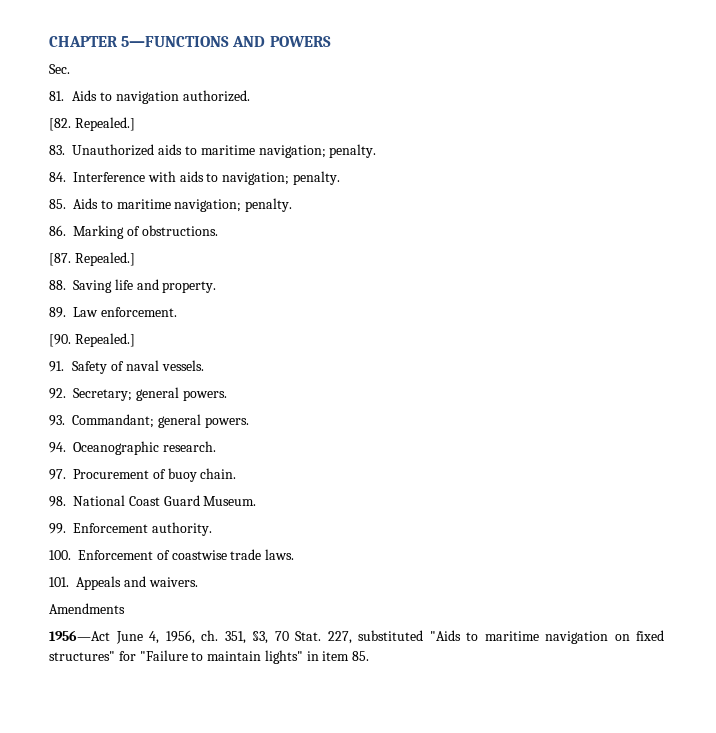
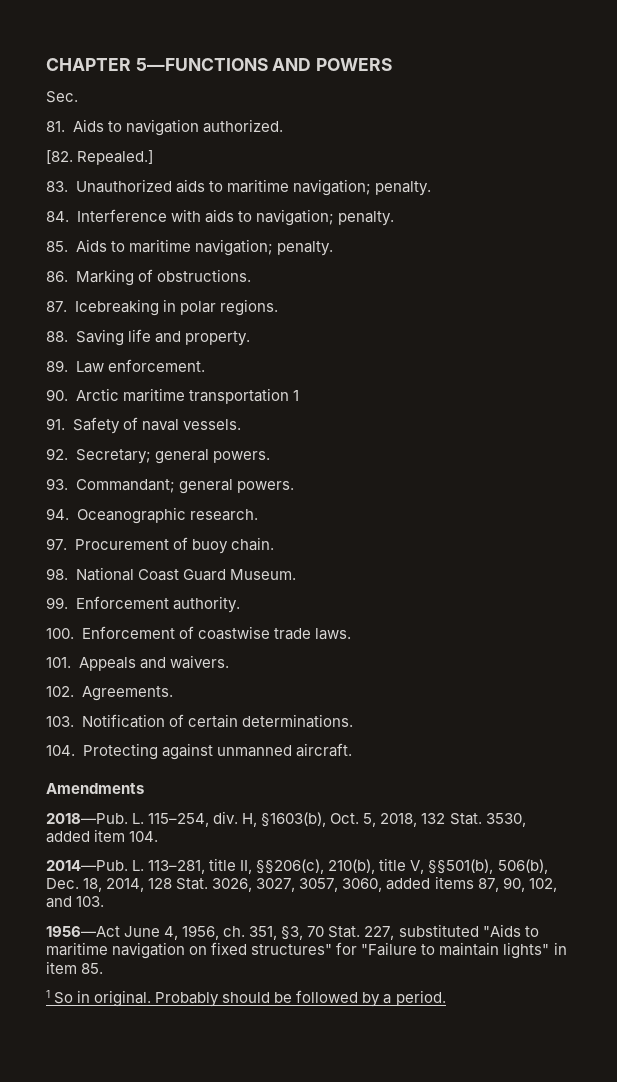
- [87. Repealed.]
+ 87. Icebreaking in polar regions.
- [90. Repealed.]
+ 90. Arctic maritime transportation 1
+ 102. Agreements.
+ 103. Notification of certain determinations.
+ 104. Protecting against unmanned aircraft.
  Amendments
+ 2018—Pub. L. 115–254, div. H, §1603(b), Oct. 5, 2018, 132 Stat. 3530, added item 104.
+ 2014—Pub. L. 113–281, title II, §§206(c), 210(b), title V, §§501(b), 506(b), Dec. 18, 2014, 128 Stat. 3026, 3027, 3057, 3060, added items 87, 90, 102, and 103.
+ 1 So in original. Probably should be followed by a period.

